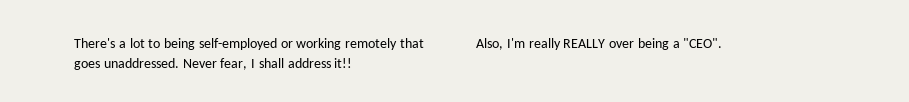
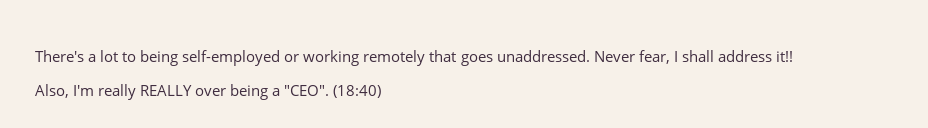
+ (18:40)

